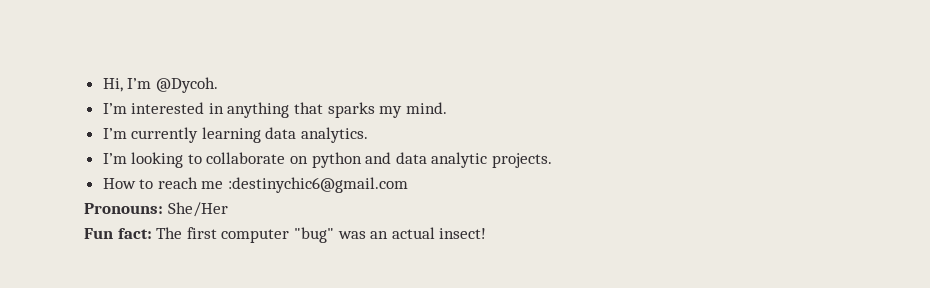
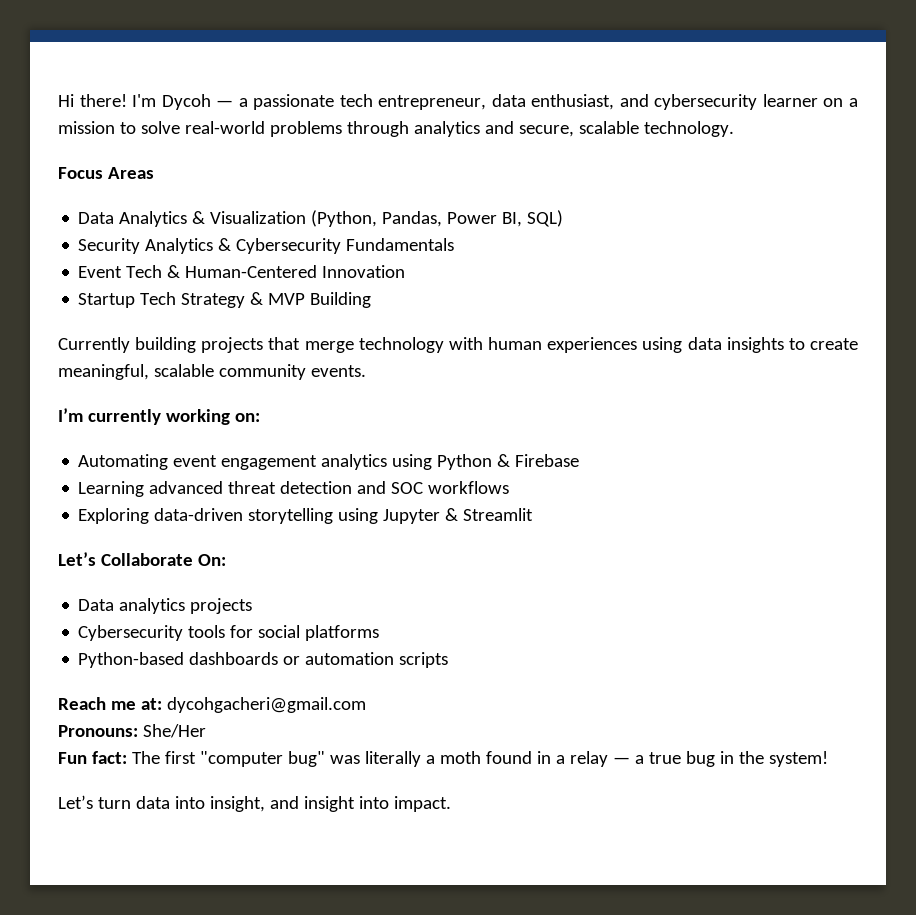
- Hi, I’m @Dycoh.
- I’m interested in anything that sparks my mind.
- I’m currently learning data analytics.
- I’m looking to collaborate on python and data analytic projects.
- How to reach me :destinychic6@gmail.com
+ Hi there! I'm Dycoh — a passionate tech entrepreneur, data enthusiast, and cybersecurity learner on a mission to solve real-world problems through analytics and secure, scalable technology.
+ Focus Areas
+ Data Analytics & Visualization (Python, Pandas, Power BI, SQL)
+ Security Analytics & Cybersecurity Fundamentals
+ Event Tech & Human-Centered Innovation
+ Startup Tech Strategy & MVP Building
+ Currently building projects that merge technology with human experiences using data insights to create meaningful, scalable community events.
+ I’m currently working on:
+ Automating event engagement analytics using Python & Firebase
+ Learning advanced threat detection and SOC workflows
+ Exploring data-driven storytelling using Jupyter & Streamlit
+ Let’s Collaborate On:
+ Data analytics projects
+ Cybersecurity tools for social platforms
+ Python-based dashboards or automation scripts
+ Reach me at: dycohgacheri@gmail.com
- Fun fact: The first computer "bug" was an actual insect!
+ Fun fact: The first "computer bug" was literally a moth found in a relay — a true bug in the system!
+ Let’s turn data into insight, and insight into impact.

